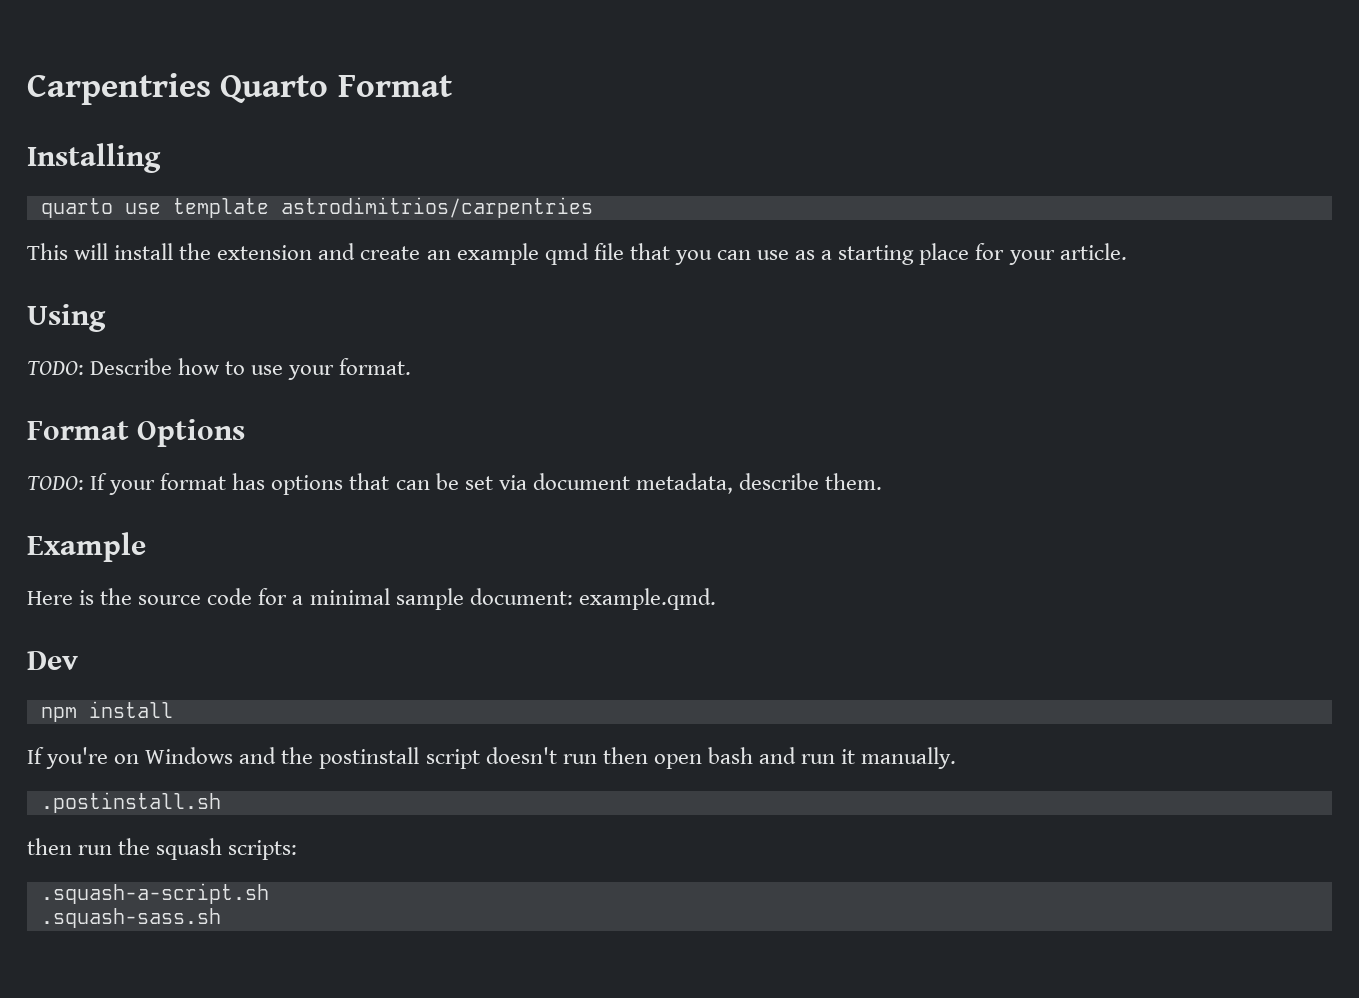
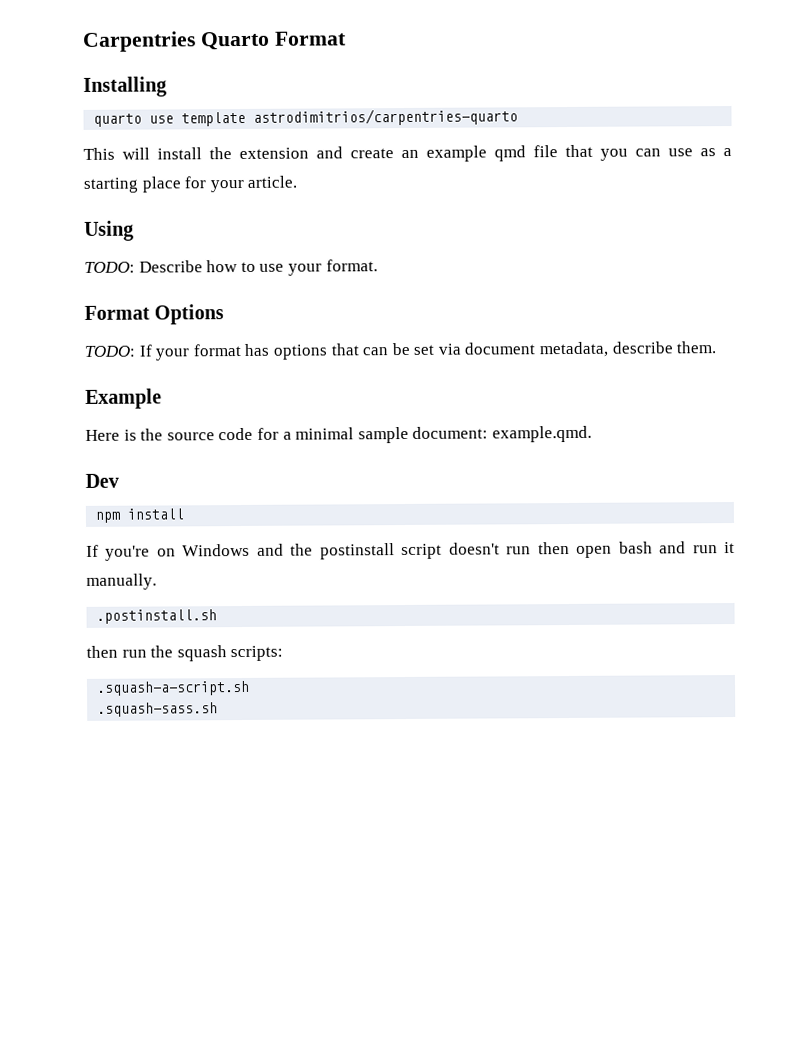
- quarto use template astrodimitrios/carpentries
+ quarto use template astrodimitrios/carpentries-quarto

